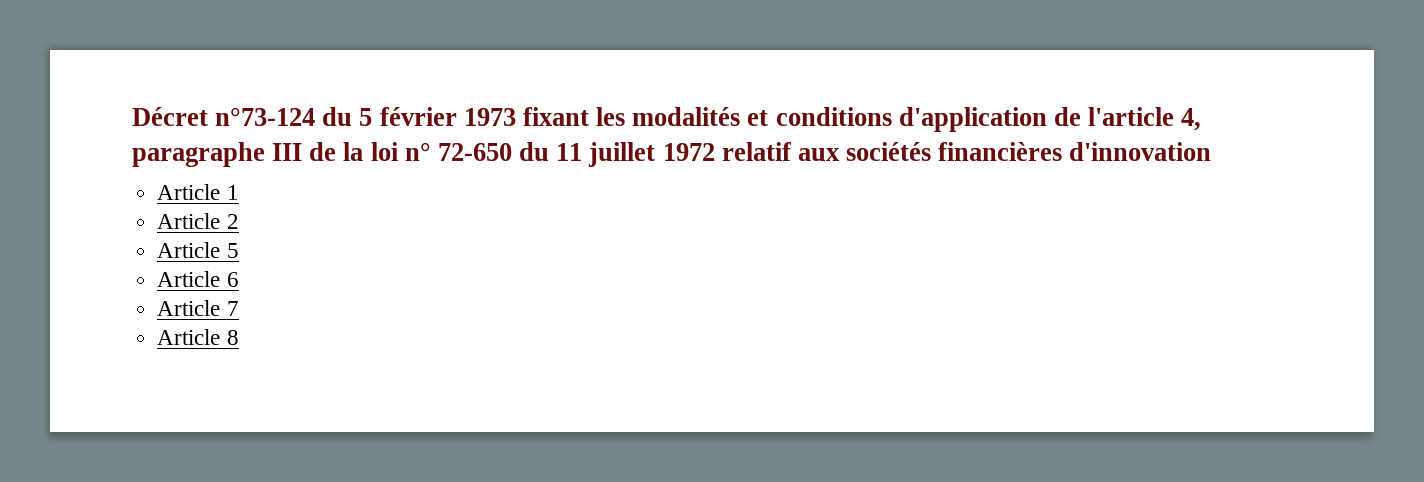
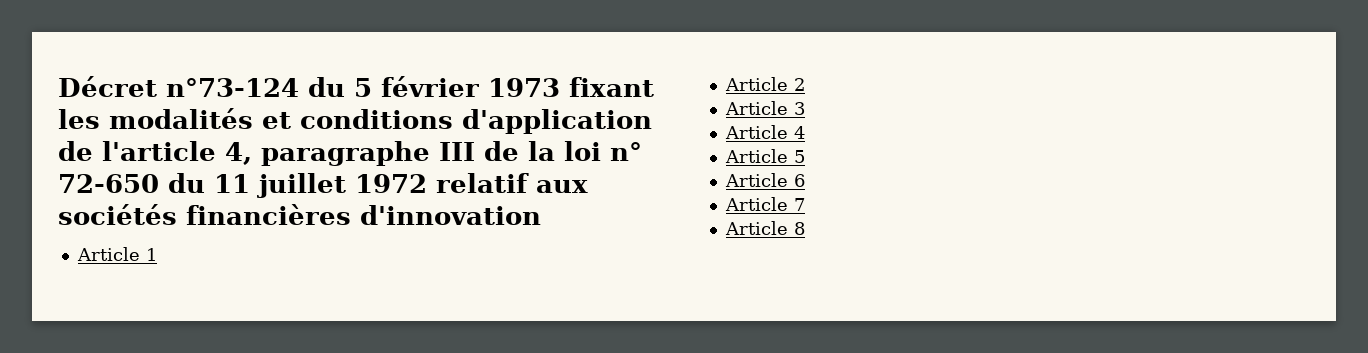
+ Article 3
+ Article 4

